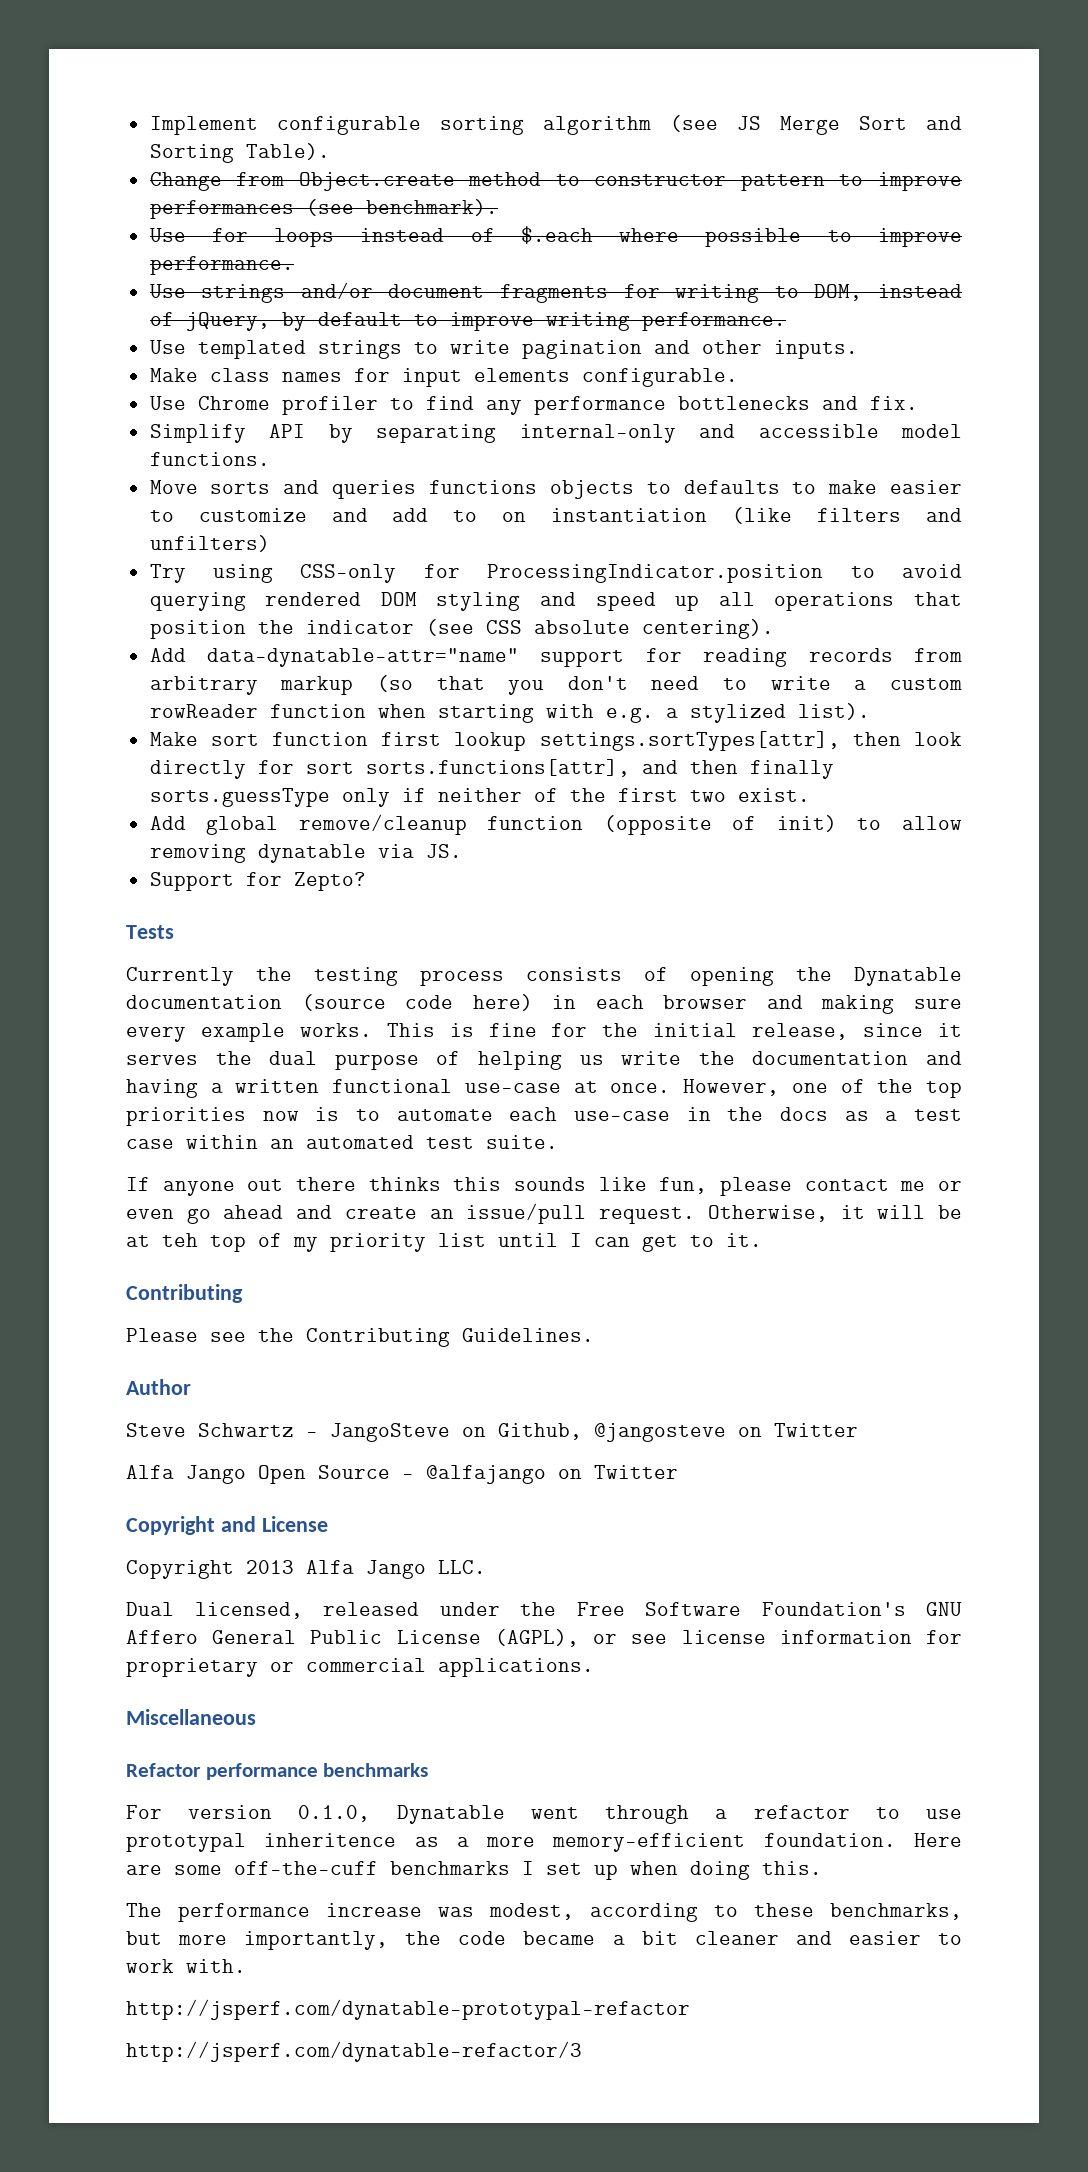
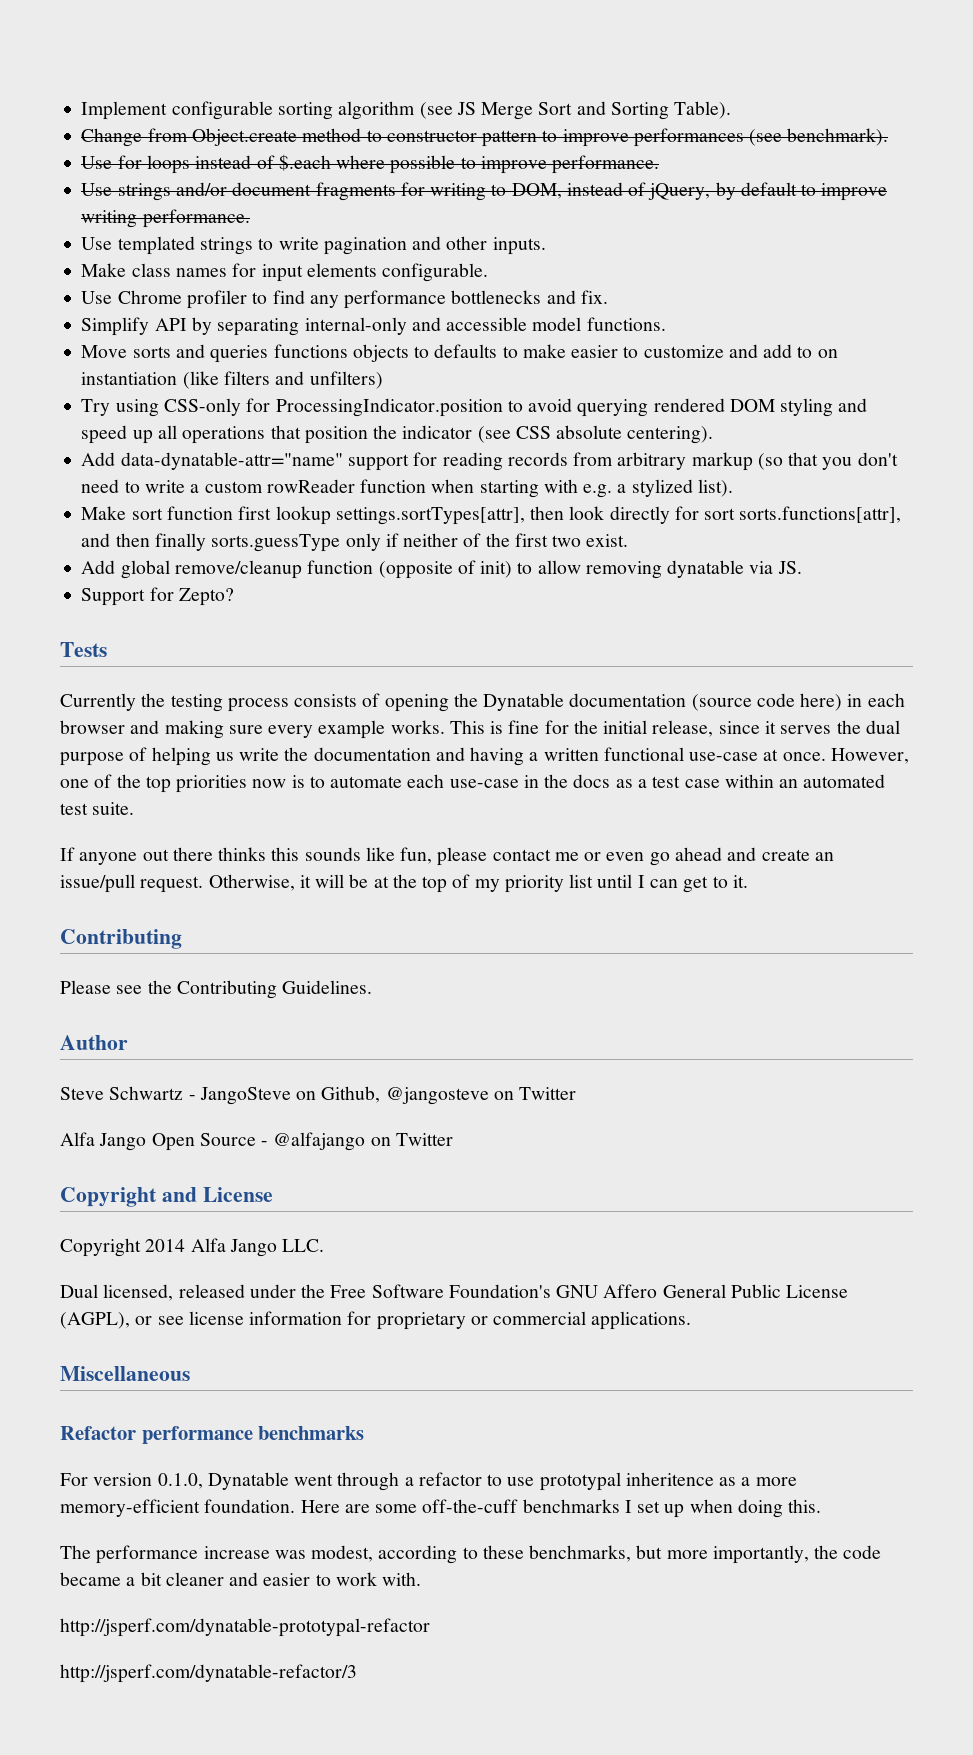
- Otherwise, it will be at teh top of my priority list until I can get to it.
+ Otherwise, it will be at the top of my priority list until I can get to it.
- Copyright 2013 Alfa Jango LLC.
+ Copyright 2014 Alfa Jango LLC.

